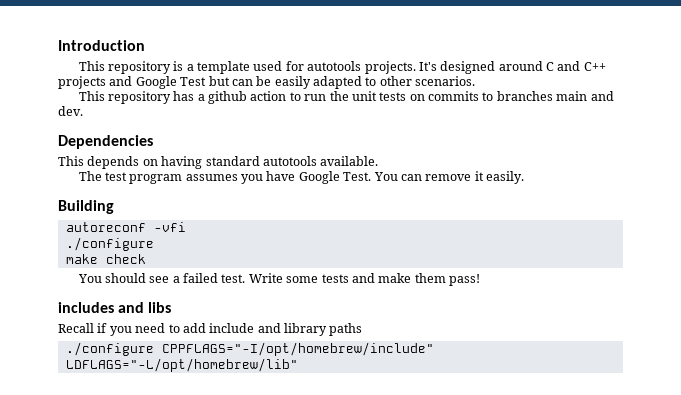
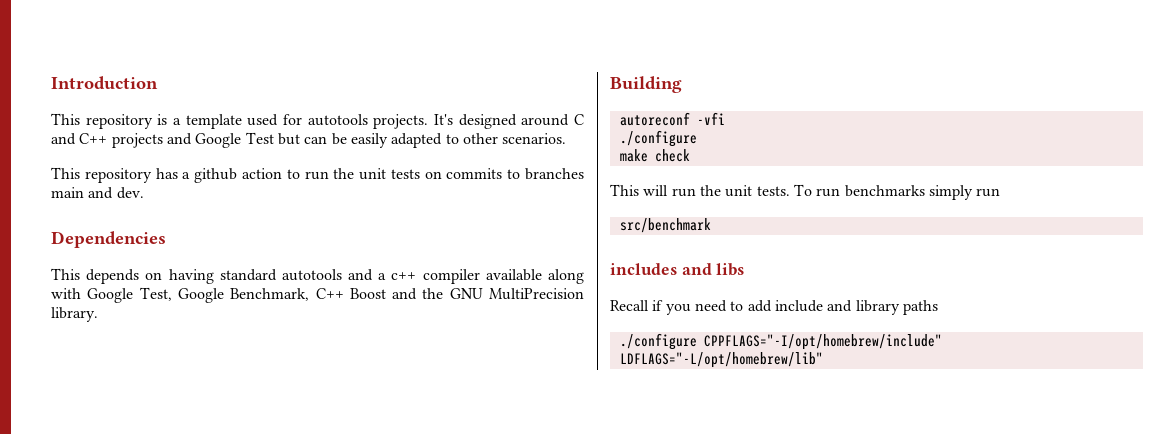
- This depends on having standard autotools available.
- The test program assumes you have Google Test. You can remove it easily.
+ This depends on having standard autotools and a c++ compiler available along with Google Test, Google Benchmark, C++ Boost and the GNU MultiPrecision library.
- You should see a failed test. Write some tests and make them pass!
+ This will run the unit tests. To run benchmarks simply run
+ src/benchmark

